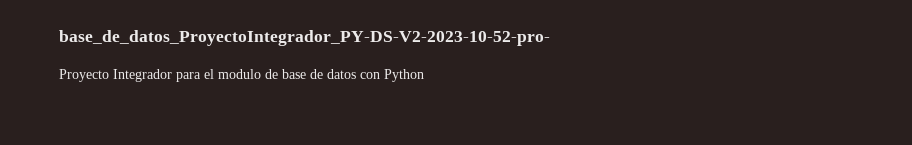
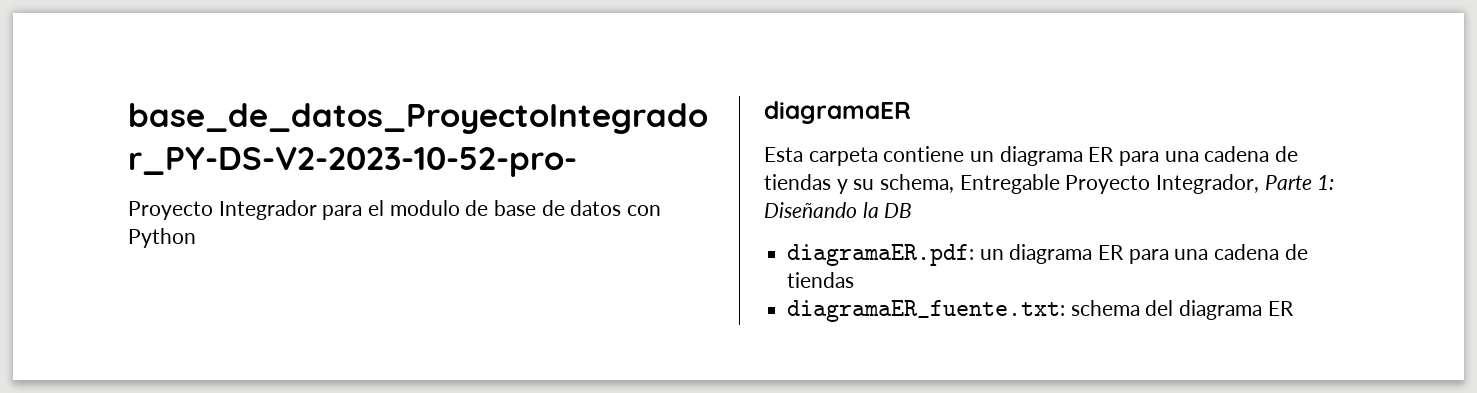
+ diagramaER
+ Esta carpeta contiene un diagrama ER para una cadena de tiendas y su schema, Entregable Proyecto Integrador, Parte 1: Diseñando la DB
+ diagramaER.pdf: un diagrama ER para una cadena de tiendas
+ diagramaER_fuente.txt: schema del diagrama ER

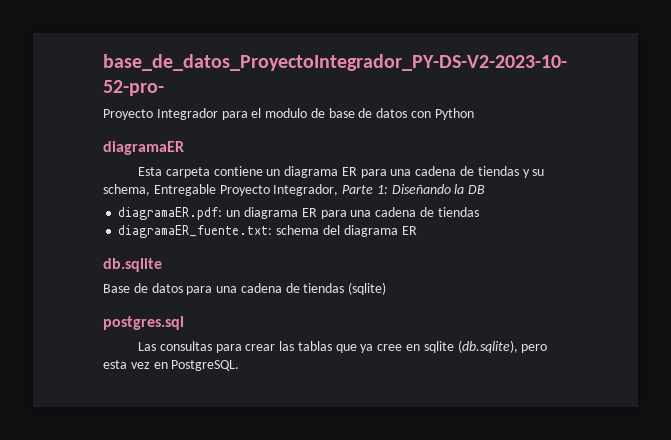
+ db.sqlite
+ Base de datos para una cadena de tiendas (sqlite)
+ postgres.sql
+ Las consultas para crear las tablas que ya cree en sqlite (db.sqlite), pero esta vez en PostgreSQL.

